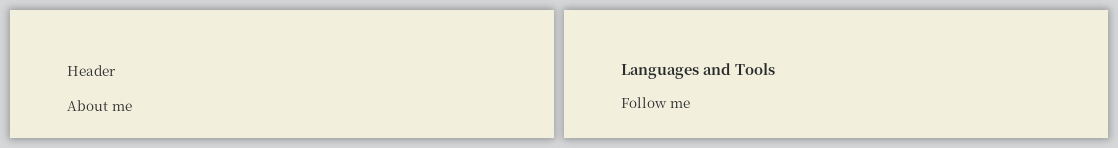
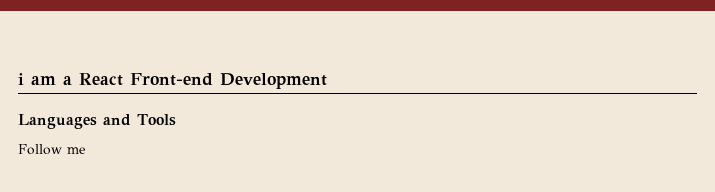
- Header
- About me
+ i am a React Front-end Development

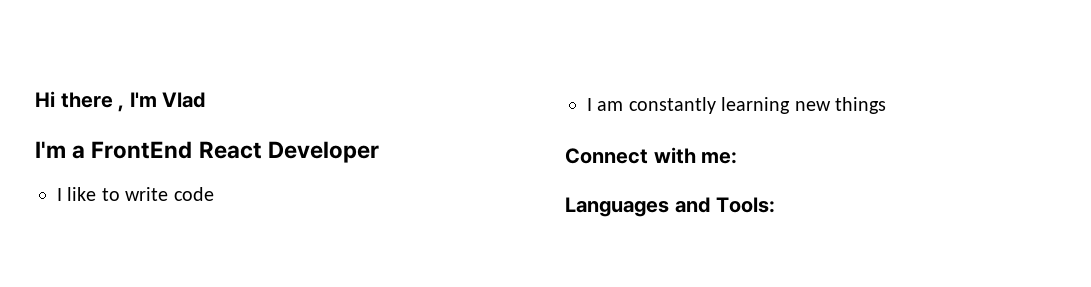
- i am a React Front-end Development
+ Hi there , I'm Vlad
+ I'm a FrontEnd React Developer
+ I like to write code
+ I am constantly learning new things
+ Connect with me:
- Languages and Tools
- Follow me
+ Languages and Tools:

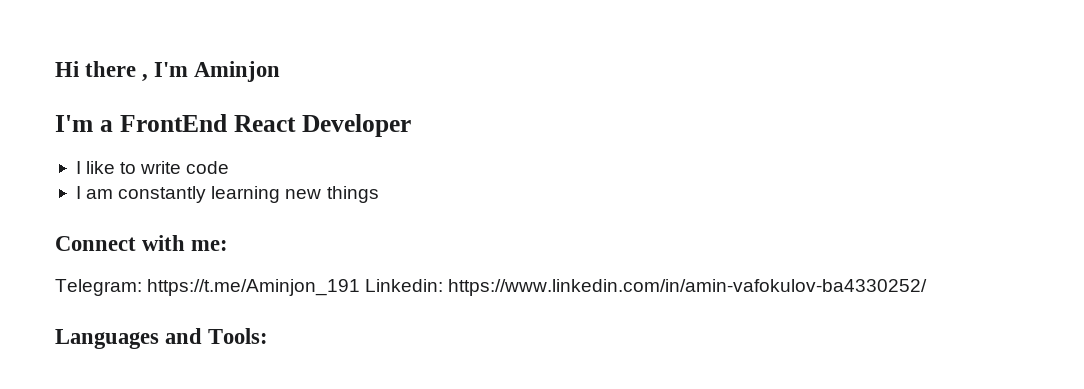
- Hi there , I'm Vlad
+ Hi there , I'm Aminjon
+ Telegram: https://t.me/Aminjon_191 Linkedin: https://www.linkedin.com/in/amin-vafokulov-ba4330252/

